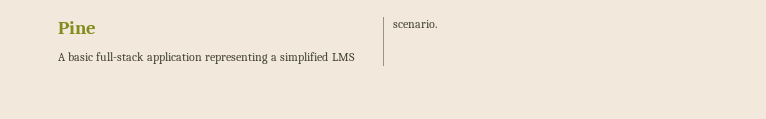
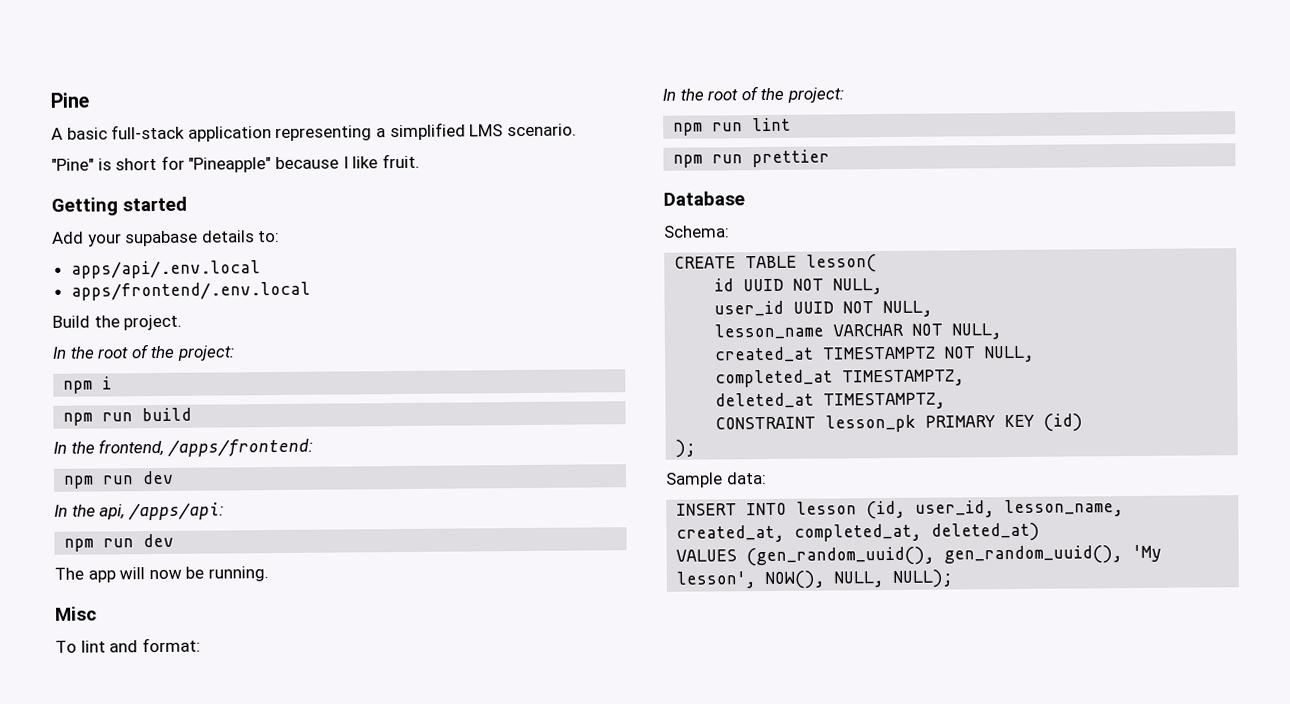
+ "Pine" is short for "Pineapple" because I like fruit.
+ Getting started
+ Add your supabase details to:
+ apps/api/.env.local
+ apps/frontend/.env.local
+ Build the project.
+ In the root of the project:
+ npm i
+ npm run build
+ In the frontend, /apps/frontend:
+ npm run dev
+ In the api, /apps/api:
+ npm run dev
+ The app will now be running.
+ Misc
+ To lint and format:
+ In the root of the project:
+ npm run lint
+ npm run prettier
+ Database
+ Schema:
+ CREATE TABLE lesson(
+ id UUID NOT NULL,
+ user_id UUID NOT NULL,
+ lesson_name VARCHAR NOT NULL,
+ created_at TIMESTAMPTZ NOT NULL,
+ completed_at TIMESTAMPTZ,
+ deleted_at TIMESTAMPTZ,
+ CONSTRAINT lesson_pk PRIMARY KEY (id)
+ );
+ Sample data:
+ INSERT INTO lesson (id, user_id, lesson_name, created_at, completed_at, deleted_at)
+ VALUES (gen_random_uuid(), gen_random_uuid(), 'My lesson', NOW(), NULL, NULL);

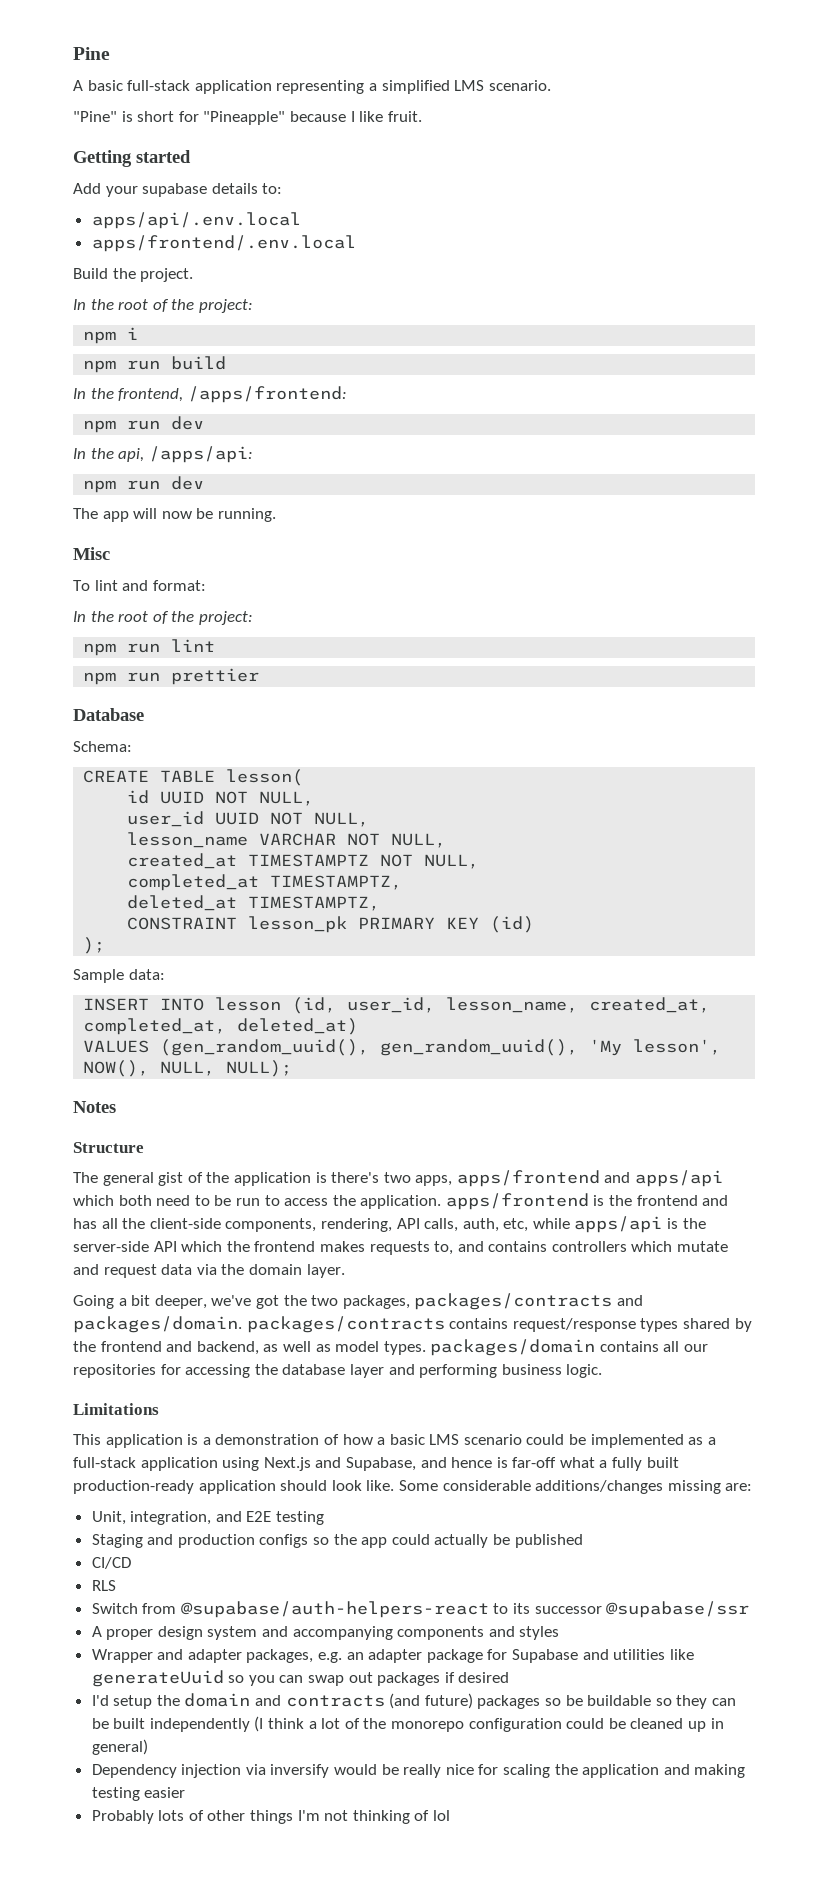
+ Notes
+ Structure
+ The general gist of the application is there's two apps, apps/frontend and apps/api which both need to be run to access the application. apps/frontend is the frontend and has all the client-side components, rendering, API calls, auth, etc, while apps/api is the server-side API which the frontend makes requests to, and contains controllers which mutate and request data via the domain layer.
+ Going a bit deeper, we've got the two packages, packages/contracts and packages/domain. packages/contracts contains request/response types shared by the frontend and backend, as well as model types. packages/domain contains all our repositories for accessing the database layer and performing business logic.
+ Limitations
+ This application is a demonstration of how a basic LMS scenario could be implemented as a full-stack application using Next.js and Supabase, and hence is far-off what a fully built production-ready application should look like. Some considerable additions/changes missing are:
+ Unit, integration, and E2E testing
+ Staging and production configs so the app could actually be published
+ CI/CD
+ RLS
+ Switch from @supabase/auth-helpers-react to its successor @supabase/ssr
+ A proper design system and accompanying components and styles
+ Wrapper and adapter packages, e.g. an adapter package for Supabase and utilities like generateUuid so you can swap out packages if desired
+ I'd setup the domain and contracts (and future) packages so be buildable so they can be built independently (I think a lot of the monorepo configuration could be cleaned up in general)
+ Dependency injection via inversify would be really nice for scaling the application and making testing easier
+ Probably lots of other things I'm not thinking of lol

